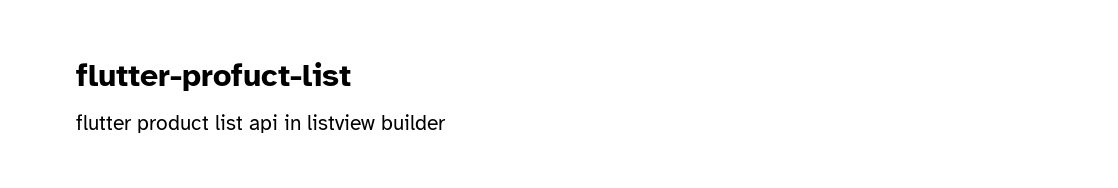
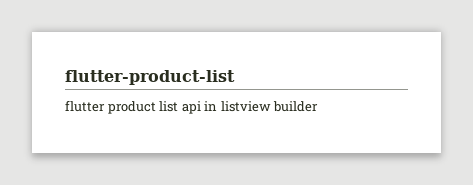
- flutter-profuct-list
+ flutter-product-list

